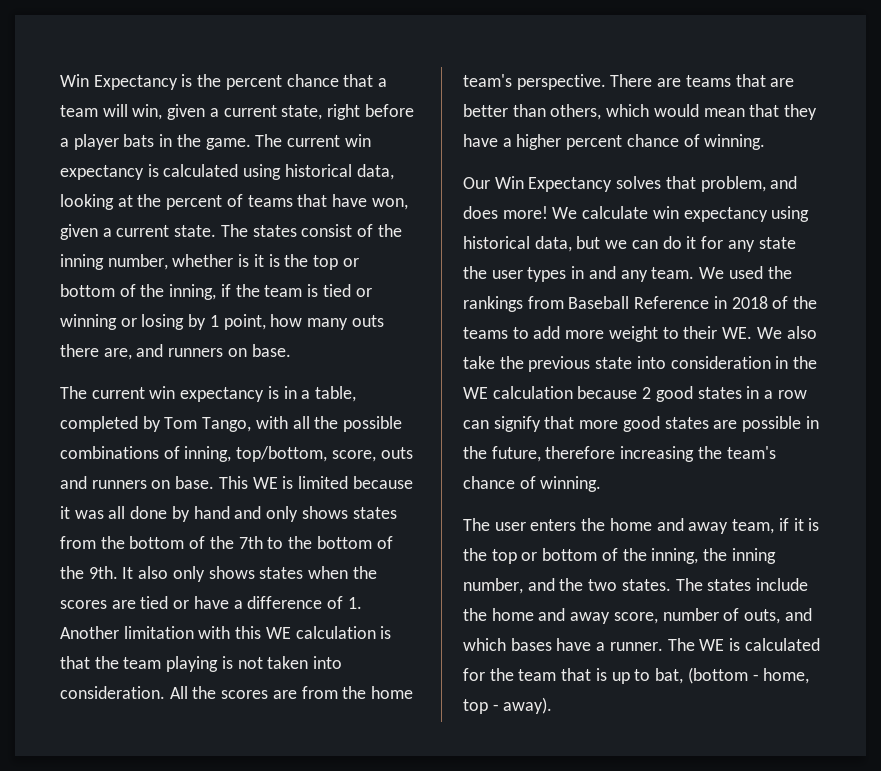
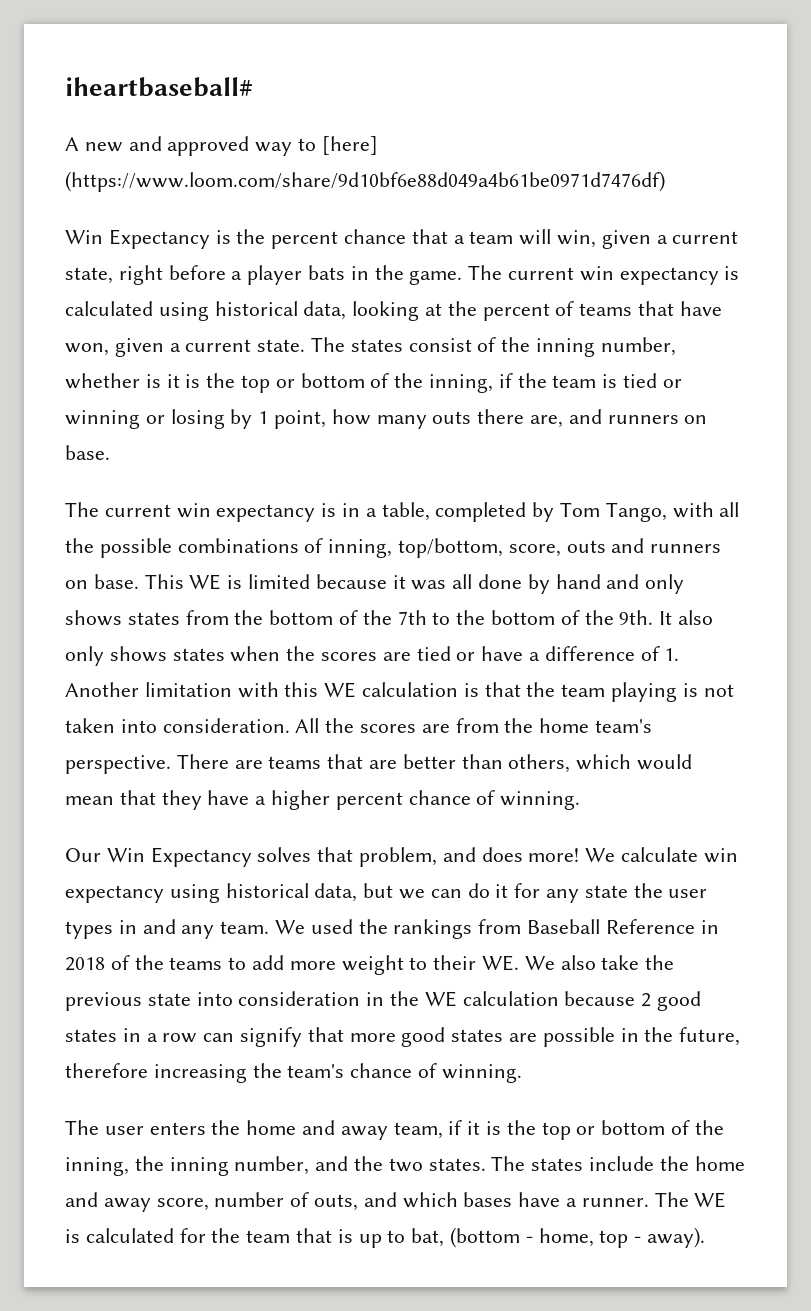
+ iheartbaseball#
+ A new and approved way to [here] (https://www.loom.com/share/9d10bf6e88d049a4b61be0971d7476df)

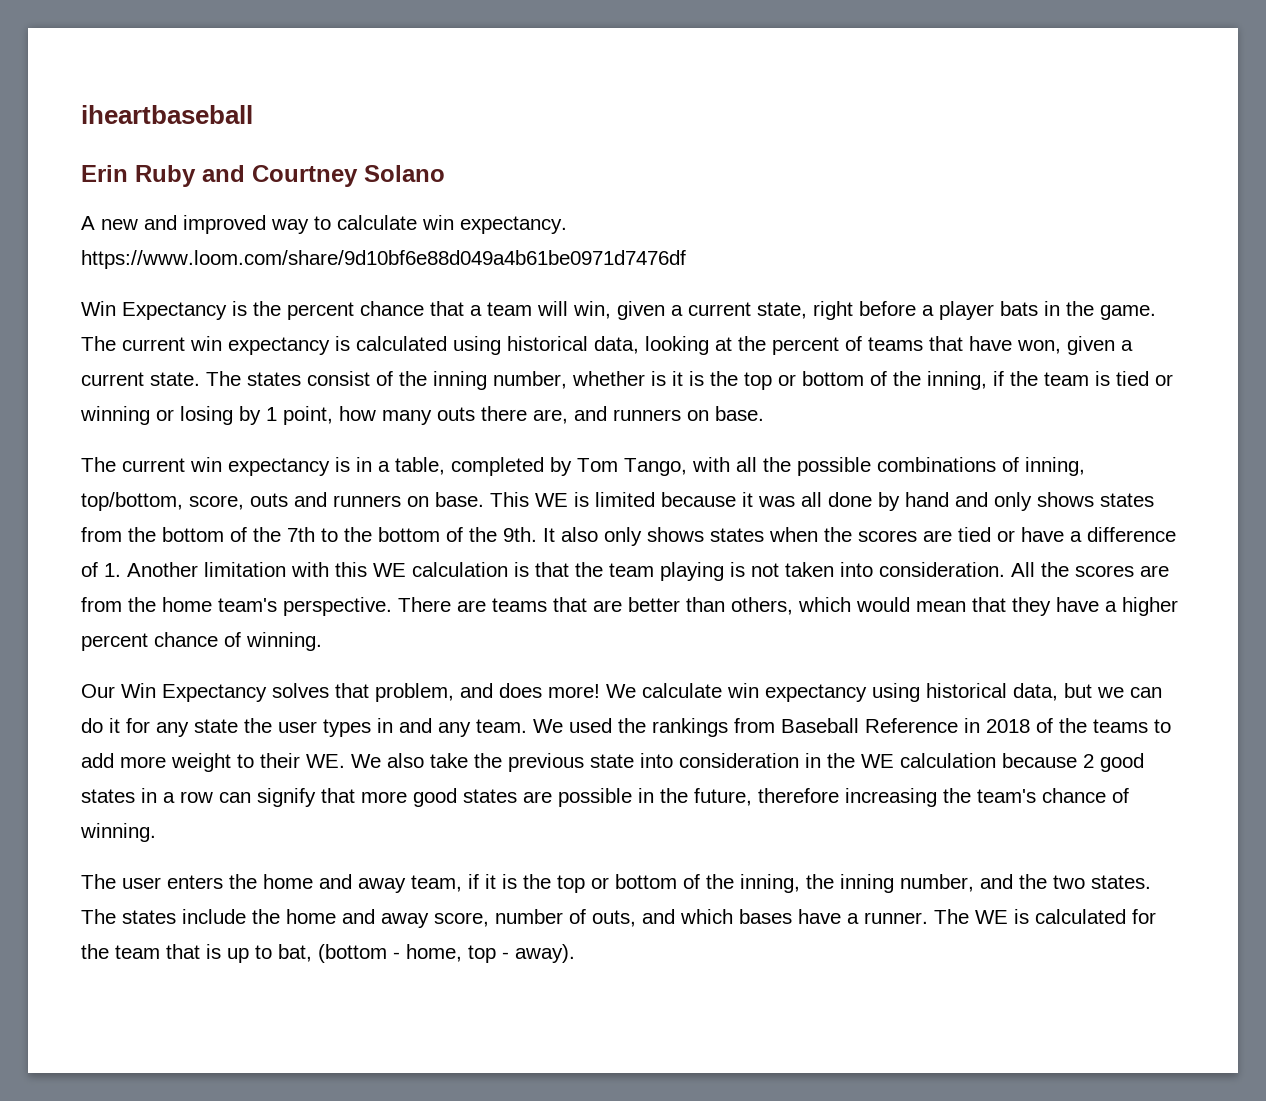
- iheartbaseball#
+ iheartbaseball
+ Erin Ruby and Courtney Solano
- A new and approved way to [here] (https://www.loom.com/share/9d10bf6e88d049a4b61be0971d7476df)
+ A new and improved way to calculate win expectancy.
+ https://www.loom.com/share/9d10bf6e88d049a4b61be0971d7476df

